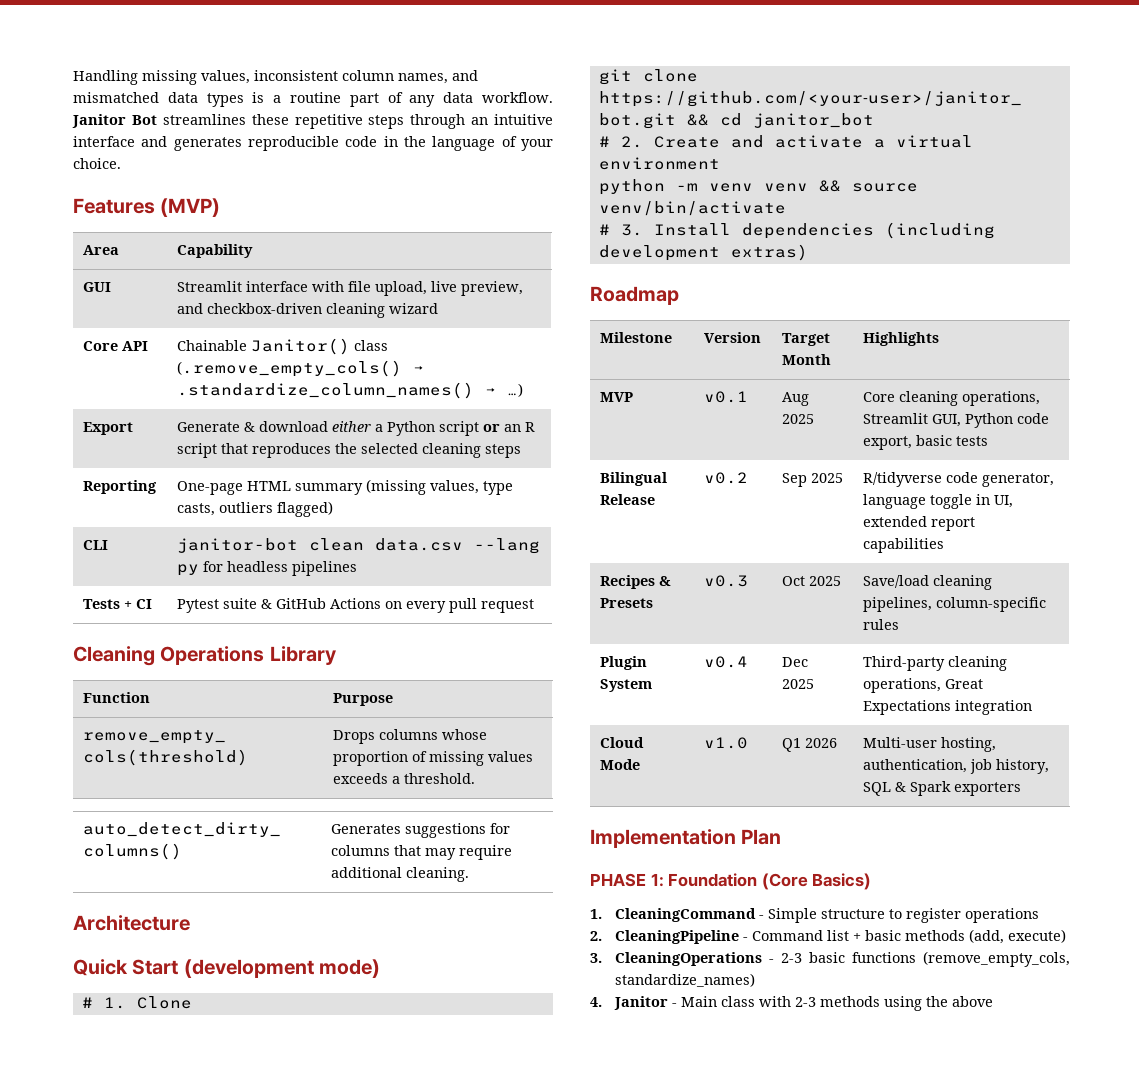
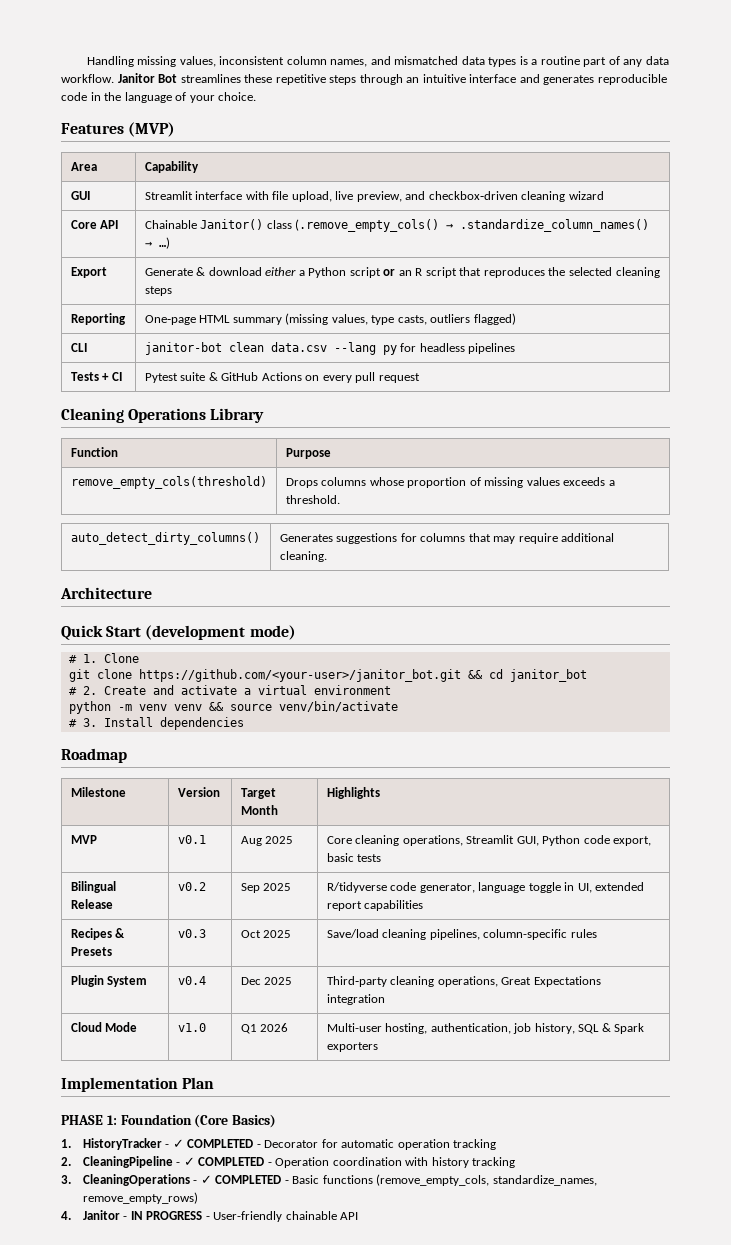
- # 3. Install dependencies (including development extras)
+ # 3. Install dependencies
- 1. CleaningCommand - Simple structure to register operations
- 2. CleaningPipeline - Command list + basic methods (add, execute)
- 3. CleaningOperations - 2-3 basic functions (remove_empty_cols, standardize_names)
- 4. Janitor - Main class with 2-3 methods using the above
+ 1. HistoryTracker - ✓ COMPLETED - Decorator for automatic operation tracking
+ 2. CleaningPipeline - ✓ COMPLETED - Operation coordination with history tracking
+ 3. CleaningOperations - ✓ COMPLETED - Basic functions (remove_empty_cols, standardize_names, remove_empty_rows)
+ 4. Janitor - IN PROGRESS - User-friendly chainable API

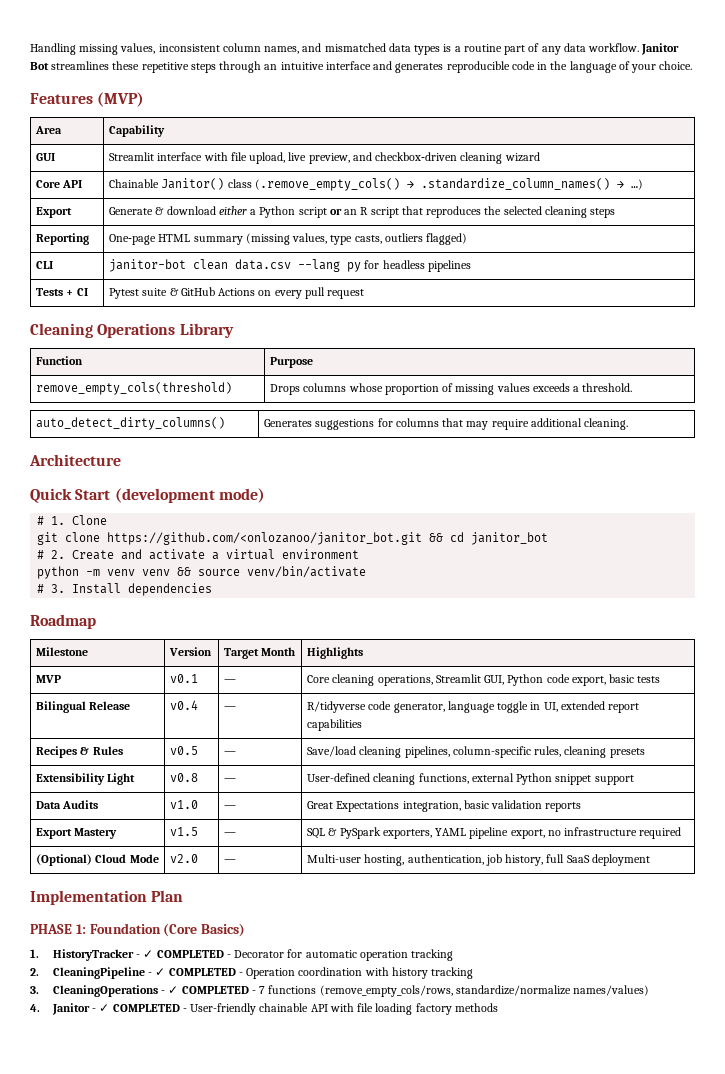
- git clone https://github.com/<your‑user>/janitor_bot.git && cd janitor_bot
+ git clone https://github.com/<onlozanoo/janitor_bot.git && cd janitor_bot
- MVP | v0.1 | Aug 2025 | Core cleaning operations, Streamlit GUI, Python code export, basic tests
+ MVP | v0.1 | — | Core cleaning operations, Streamlit GUI, Python code export, basic tests
- Bilingual Release | v0.2 | Sep 2025 | R/tidyverse code generator, language toggle in UI, extended report capabilities
+ Bilingual Release | v0.4 | — | R/tidyverse code generator, language toggle in UI, extended report capabilities
- Recipes & Presets | v0.3 | Oct 2025 | Save/load cleaning pipelines, column-specific rules
- Plugin System | v0.4 | Dec 2025 | Third‑party cleaning operations, Great Expectations integration
- Cloud Mode | v1.0 | Q1 2026 | Multi-user hosting, authentication, job history, SQL & Spark exporters
+ Recipes & Rules | v0.5 | — | Save/load cleaning pipelines, column-specific rules, cleaning presets
+ Extensibility Light | v0.8 | — | User-defined cleaning functions, external Python snippet support
+ Data Audits | v1.0 | — | Great Expectations integration, basic validation reports
+ Export Mastery | v1.5 | — | SQL & PySpark exporters, YAML pipeline export, no infrastructure required
+ (Optional) Cloud Mode | v2.0 | — | Multi-user hosting, authentication, job history, full SaaS deployment
- 3. CleaningOperations - ✓ COMPLETED - Basic functions (remove_empty_cols, standardize_names, remove_empty_rows)
+ 3. CleaningOperations - ✓ COMPLETED - 7 functions (remove_empty_cols/rows, standardize/normalize names/values)
- 4. Janitor - IN PROGRESS - User-friendly chainable API
+ 4. Janitor - ✓ COMPLETED - User-friendly chainable API with file loading factory methods

